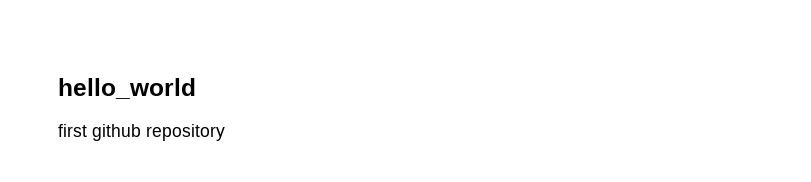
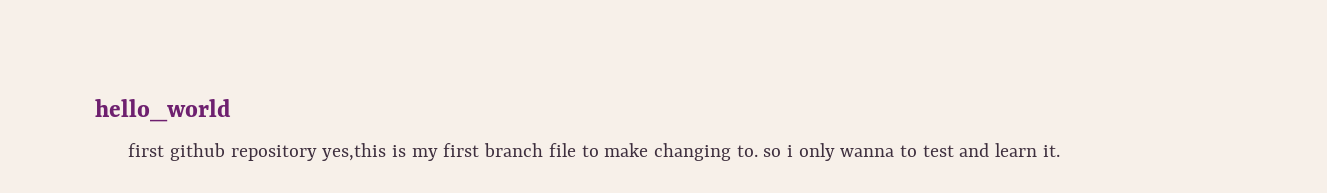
- first github repository
+ first github repository yes,this is my first branch file to make changing to. so i only wanna to test and learn it.

